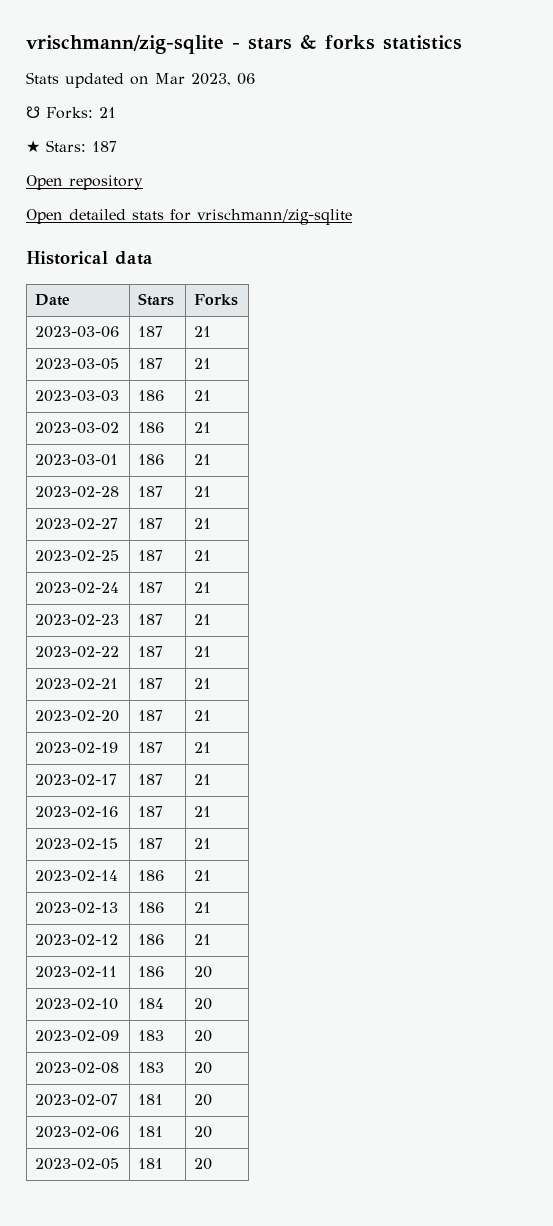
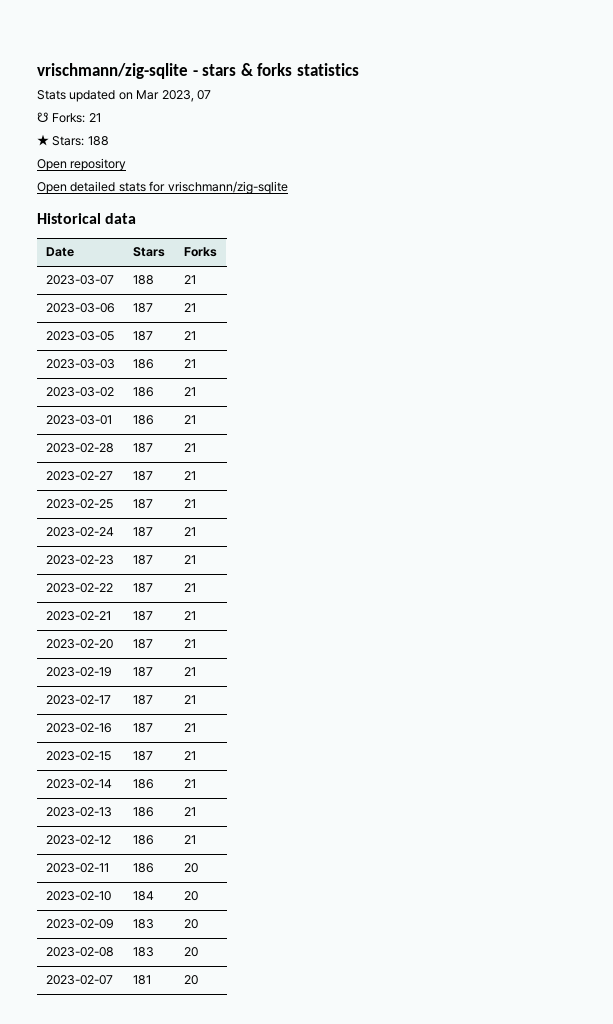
- Stats updated on Mar 2023, 06
+ Stats updated on Mar 2023, 07
- ★ Stars: 187
+ ★ Stars: 188
+ 2023-03-07 | 188 | 21
- 2023-02-06 | 181 | 20
- 2023-02-05 | 181 | 20

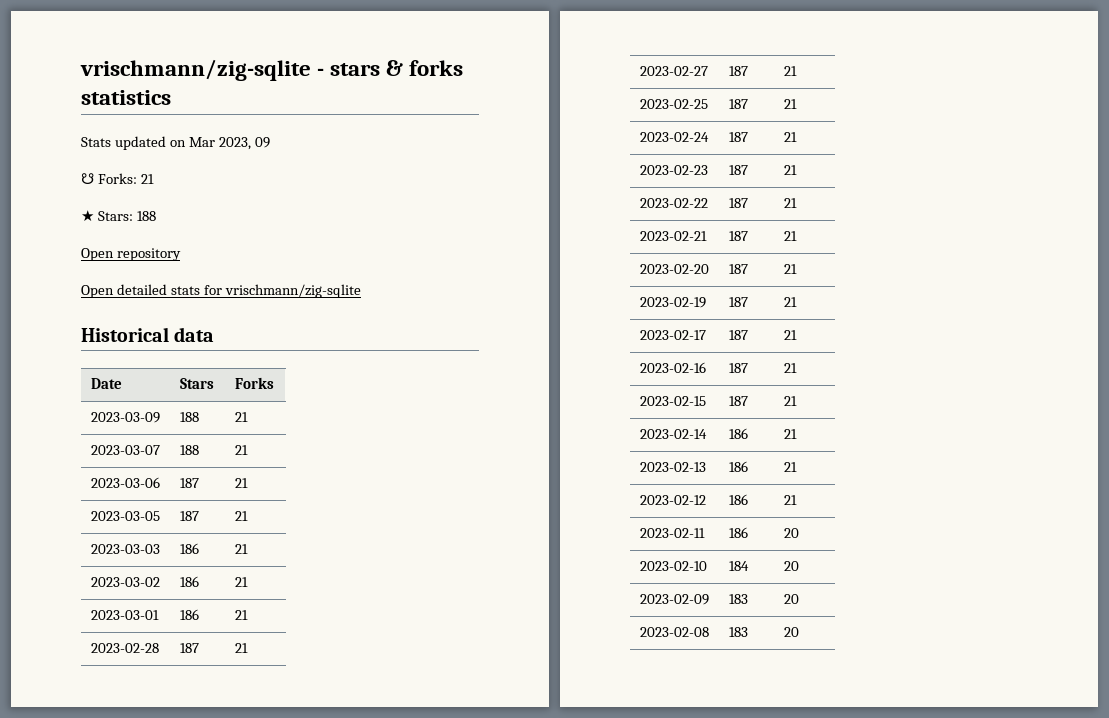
- Stats updated on Mar 2023, 07
+ Stats updated on Mar 2023, 09
+ 2023-03-09 | 188 | 21
- 2023-02-07 | 181 | 20

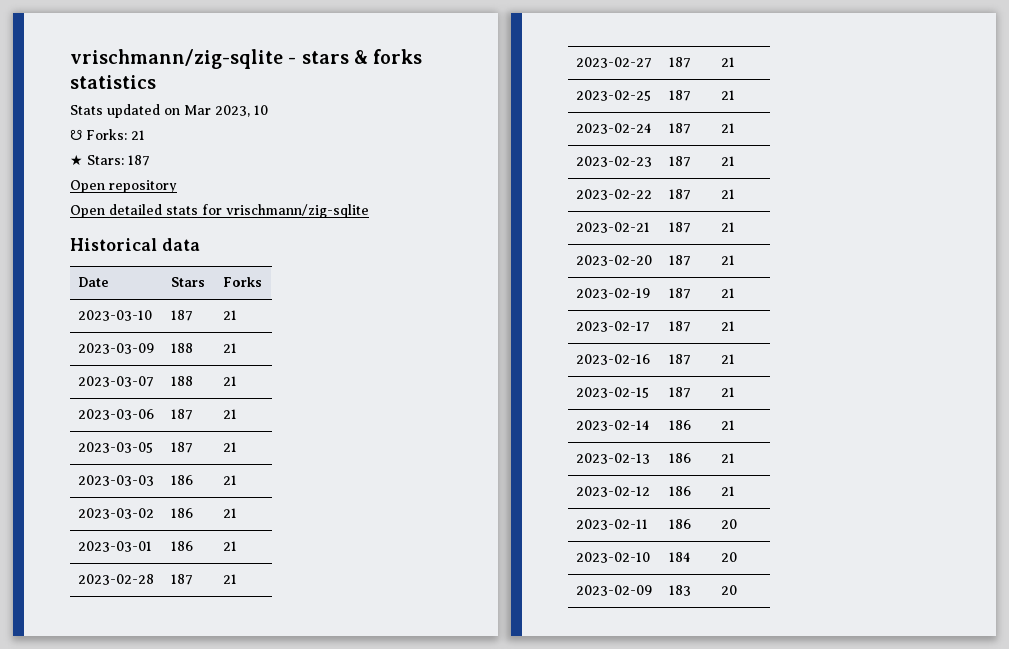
- Stats updated on Mar 2023, 09
+ Stats updated on Mar 2023, 10
- ★ Stars: 188
+ ★ Stars: 187
+ 2023-03-10 | 187 | 21
- 2023-02-08 | 183 | 20

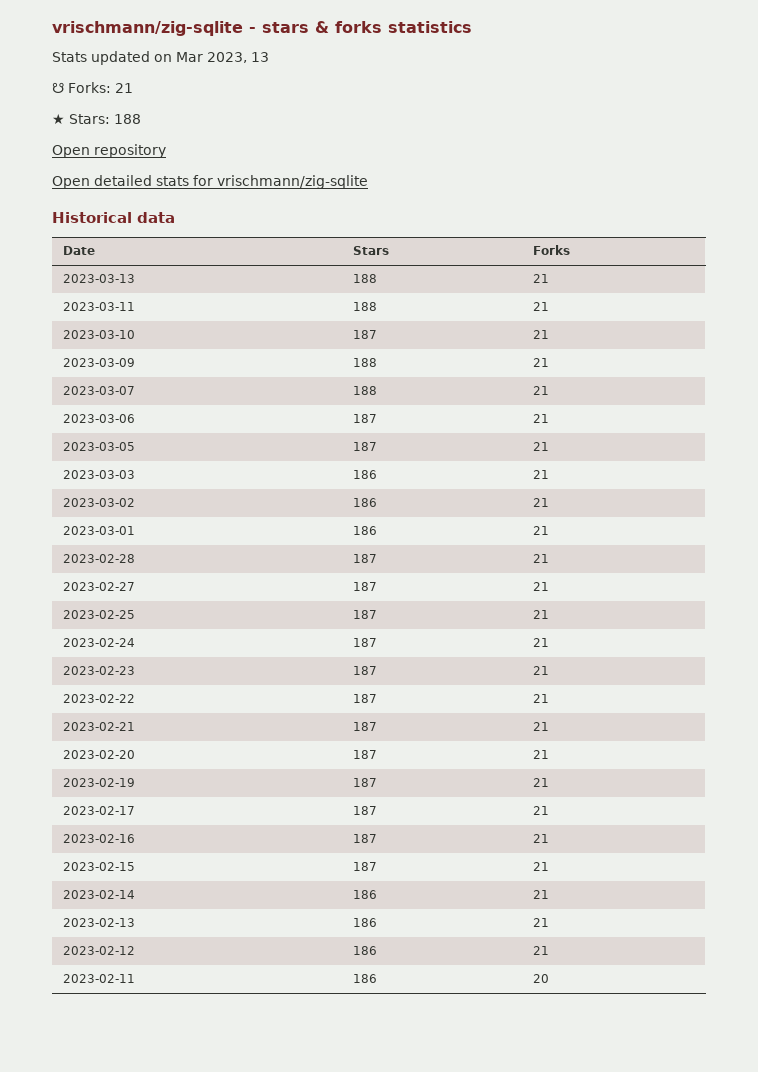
- Stats updated on Mar 2023, 10
+ Stats updated on Mar 2023, 13
- ★ Stars: 187
+ ★ Stars: 188
+ 2023-03-13 | 188 | 21
+ 2023-03-11 | 188 | 21
- 2023-02-10 | 184 | 20
- 2023-02-09 | 183 | 20

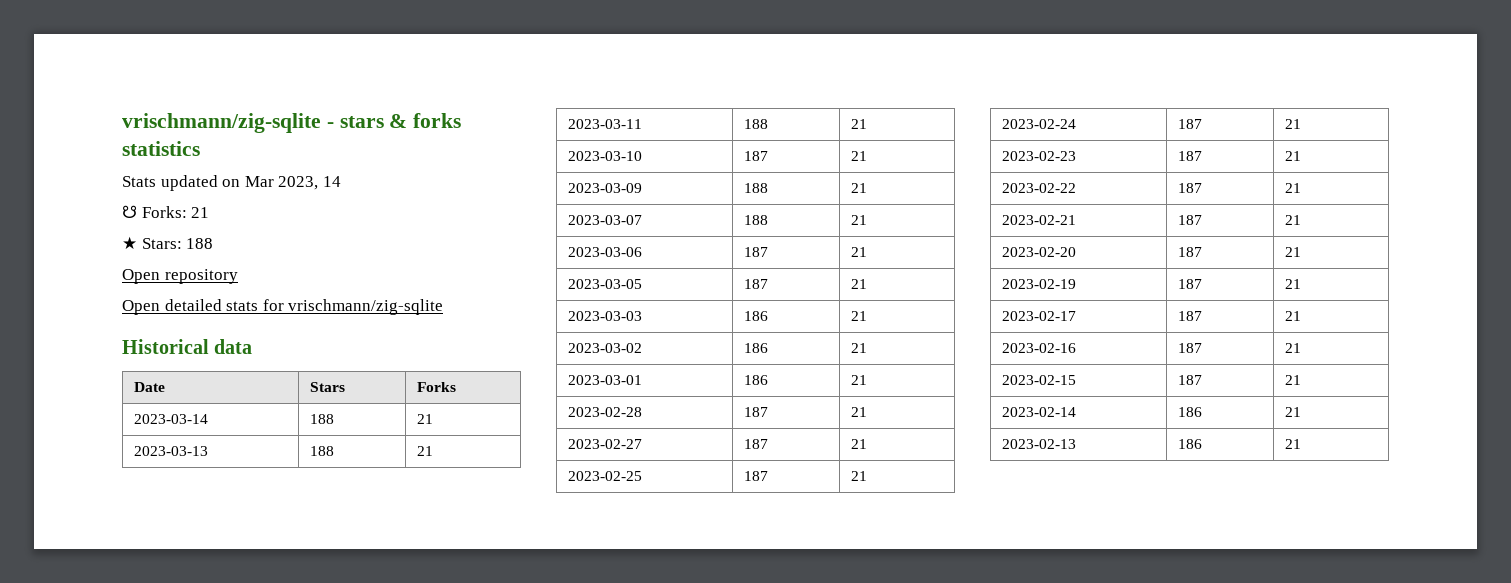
- Stats updated on Mar 2023, 13
+ Stats updated on Mar 2023, 14
+ 2023-03-14 | 188 | 21
- 2023-02-12 | 186 | 21
- 2023-02-11 | 186 | 20

